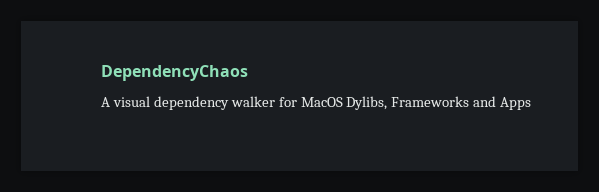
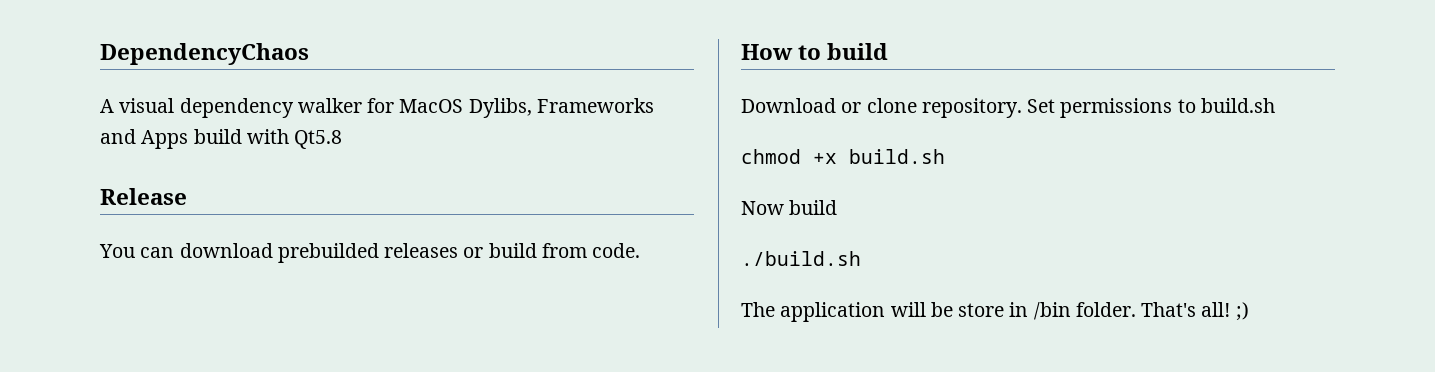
- A visual dependency walker for MacOS Dylibs, Frameworks and Apps
+ A visual dependency walker for MacOS Dylibs, Frameworks and Apps build with Qt5.8
+ Release
+ You can download prebuilded releases or build from code.
+ How to build
+ Download or clone repository. Set permissions to build.sh
+ chmod +x build.sh
+ Now build
+ ./build.sh
+ The application will be store in /bin folder. That's all! ;)

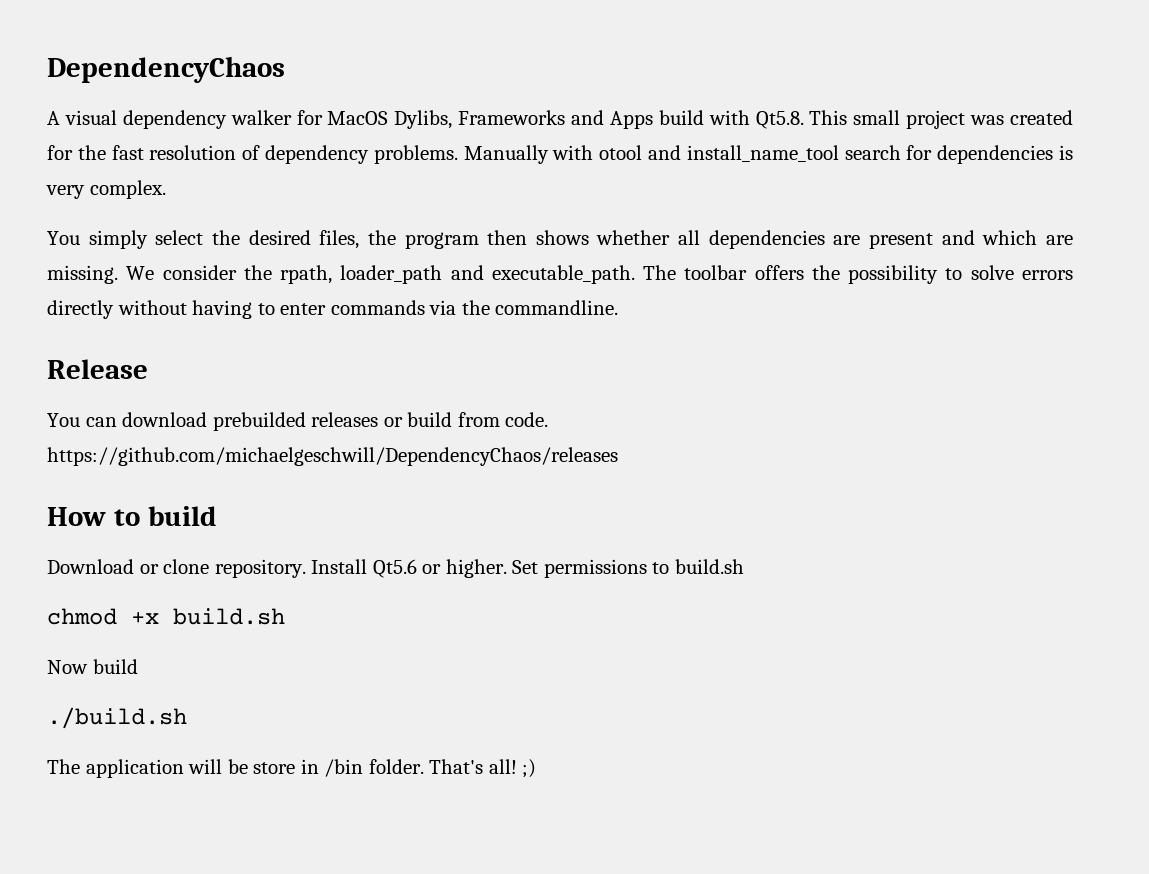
- A visual dependency walker for MacOS Dylibs, Frameworks and Apps build with Qt5.8
+ A visual dependency walker for MacOS Dylibs, Frameworks and Apps build with Qt5.8. This small project was created for the fast resolution of dependency problems. Manually with otool and install_name_tool search for dependencies is very complex.
+ You simply select the desired files, the program then shows whether all dependencies are present and which are missing. We consider the rpath, loader_path and executable_path. The toolbar offers the possibility to solve errors directly without having to enter commands via the commandline.
- You can download prebuilded releases or build from code.
+ You can download prebuilded releases or build from code. https://github.com/michaelgeschwill/DependencyChaos/releases
+ Install Qt5.6 or higher.

